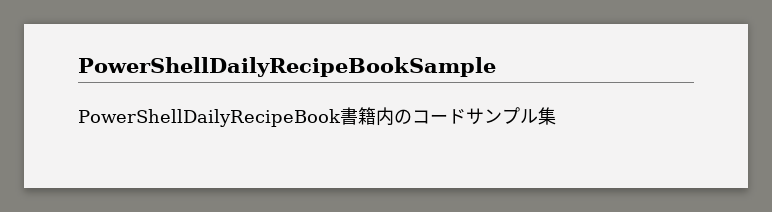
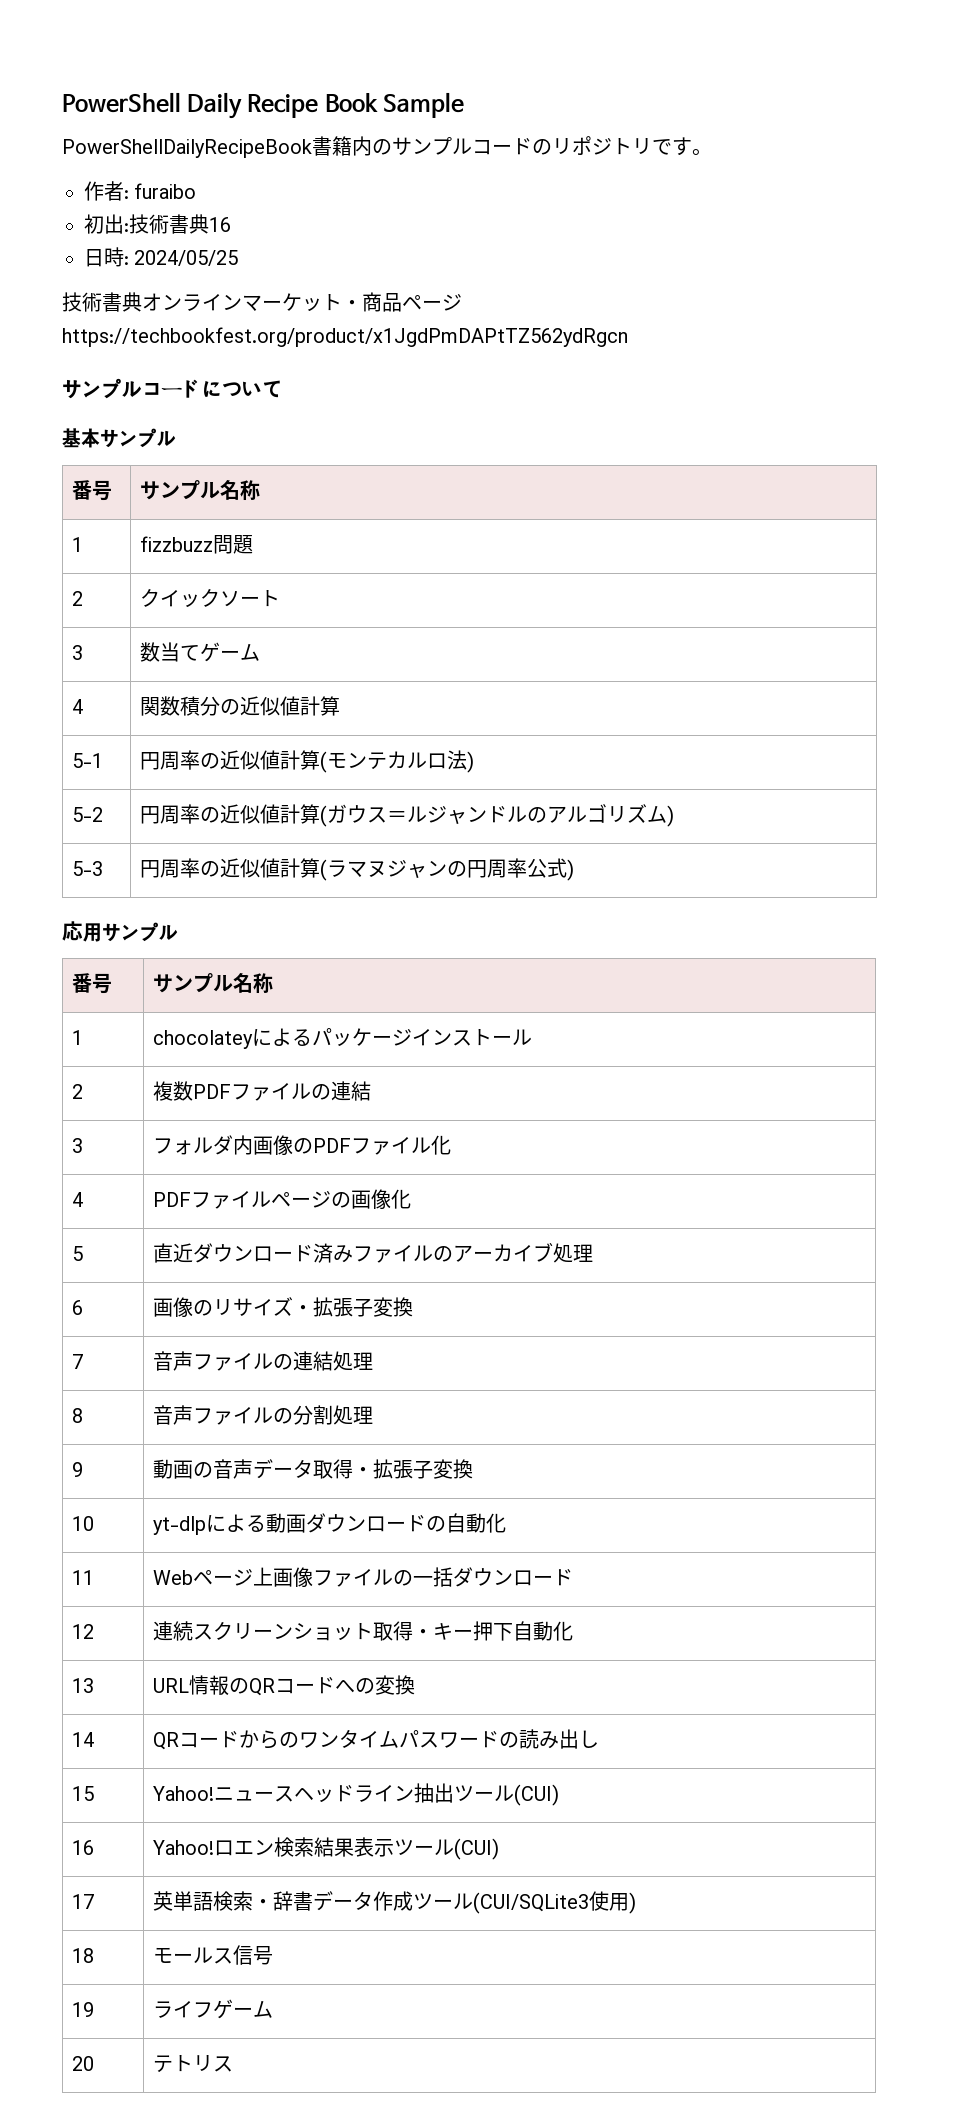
- PowerShellDailyRecipeBookSample
+ PowerShell Daily Recipe Book Sample
- PowerShellDailyRecipeBook書籍内のコードサンプル集
+ PowerShellDailyRecipeBook書籍内のサンプルコードのリポジトリです。
+ 作者: furaibo
+ 初出:技術書典16
+ 日時: 2024/05/25
+ 技術書典オンラインマーケット・商品ページhttps://techbookfest.org/product/x1JgdPmDAPtTZ562ydRgcn
+ サンプルコードについて
+ 基本サンプル
+ 番号 | サンプル名称
+ 1 | fizzbuzz問題
+ 2 | クイックソート
+ 3 | 数当てゲーム
+ 4 | 関数積分の近似値計算
+ 5-1 | 円周率の近似値計算(モンテカルロ法)
+ 5-2 | 円周率の近似値計算(ガウス＝ルジャンドルのアルゴリズム)
+ 5-3 | 円周率の近似値計算(ラマヌジャンの円周率公式)
+ 応用サンプル
+ 番号 | サンプル名称
+ 1 | chocolateyによるパッケージインストール
+ 2 | 複数PDFファイルの連結
+ 3 | フォルダ内画像のPDFファイル化
+ 4 | PDFファイルページの画像化
+ 5 | 直近ダウンロード済みファイルのアーカイブ処理
+ 6 | 画像のリサイズ・拡張子変換
+ 7 | 音声ファイルの連結処理
+ 8 | 音声ファイルの分割処理
+ 9 | 動画の音声データ取得・拡張子変換
+ 10 | yt-dlpによる動画ダウンロードの自動化
+ 11 | Webページ上画像ファイルの一括ダウンロード
+ 12 | 連続スクリーンショット取得・キー押下自動化
+ 13 | URL情報のQRコードへの変換
+ 14 | QRコードからのワンタイムパスワードの読み出し
+ 15 | Yahoo!ニュースヘッドライン抽出ツール(CUI)
+ 16 | Yahoo!ロエン検索結果表示ツール(CUI)
+ 17 | 英単語検索・辞書データ作成ツール(CUI/SQLite3使用)
+ 18 | モールス信号
+ 19 | ライフゲーム
+ 20 | テトリス

